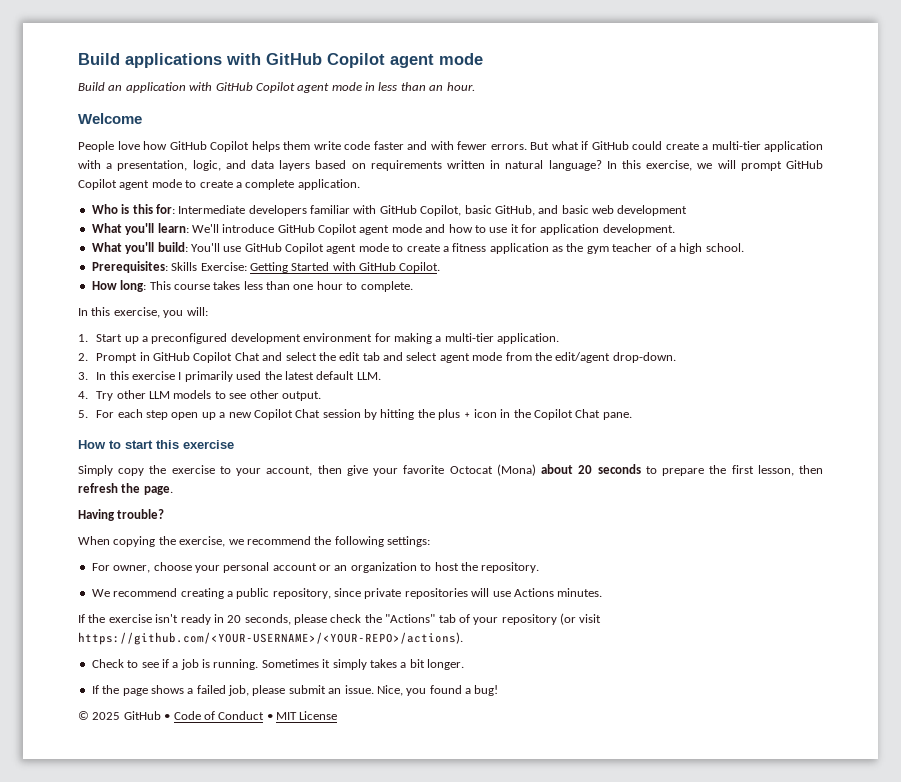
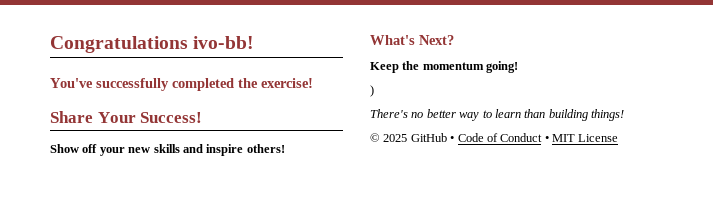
- Build applications with GitHub Copilot agent mode
- Build an application with GitHub Copilot agent mode in less than an hour.
- Welcome
- People love how GitHub Copilot helps them write code faster and with fewer errors. But what if GitHub could create a multi-tier application with a presentation, logic, and data layers based on requirements written in natural language? In this exercise, we will prompt GitHub Copilot agent mode to create a complete application.
- Who is this for: Intermediate developers familiar with GitHub Copilot, basic GitHub, and basic web development
- What you'll learn: We'll introduce GitHub Copilot agent mode and how to use it for application development.
- What you'll build: You'll use GitHub Copilot agent mode to create a fitness application as the gym teacher of a high school.
- Prerequisites: Skills Exercise: Getting Started with GitHub Copilot.
- How long: This course takes less than one hour to complete.
- In this exercise, you will:
- 1. Start up a preconfigured development environment for making a multi-tier application.
- 2. Prompt in GitHub Copilot Chat and select the edit tab and select agent mode from the edit/agent drop-down.
- 3. In this exercise I primarily used the latest default LLM.
- 4. Try other LLM models to see other output.
- 5. For each step open up a new Copilot Chat session by hitting the plus + icon in the Copilot Chat pane.
- How to start this exercise
- Simply copy the exercise to your account, then give your favorite Octocat (Mona) about 20 seconds to prepare the first lesson, then refresh the page.
- Having trouble?
- When copying the exercise, we recommend the following settings:
- For owner, choose your personal account or an organization to host the repository.
- We recommend creating a public repository, since private repositories will use Actions minutes.
- If the exercise isn't ready in 20 seconds, please check the "Actions" tab of your repository (or visit https://github.com/<YOUR-USERNAME>/<YOUR-REPO>/actions).
- Check to see if a job is running. Sometimes it simply takes a bit longer.
- If the page shows a failed job, please submit an issue. Nice, you found a bug!
+ Congratulations ivo-bb!
+ You've successfully completed the exercise!
+ Share Your Success!
+ Show off your new skills and inspire others!
+ What's Next?
+ Keep the momentum going!
+ )
+ There's no better way to learn than building things!

